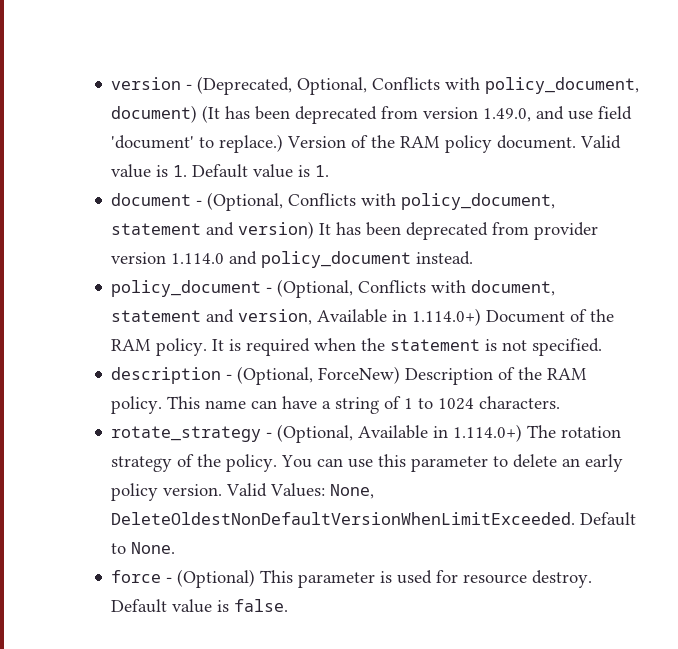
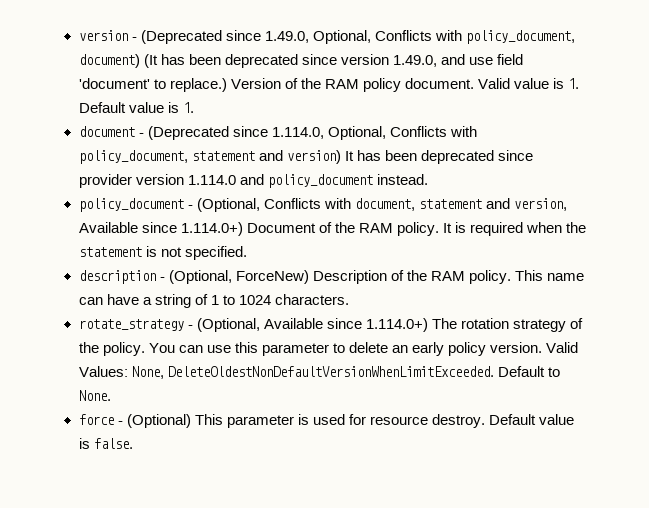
- version - (Deprecated, Optional, Conflicts with policy_document, document) (It has been deprecated from version 1.49.0, and use field 'document' to replace.)
+ version - (Deprecated since 1.49.0, Optional, Conflicts with policy_document, document) (It has been deprecated since version 1.49.0, and use field 'document' to replace.)
- document - (Optional, Conflicts with policy_document, statement and version) It has been deprecated from provider version 1.114.0 and policy_document instead.
+ document - (Deprecated since 1.114.0, Optional, Conflicts with policy_document, statement and version) It has been deprecated since provider version 1.114.0 and policy_document instead.
- policy_document - (Optional, Conflicts with document, statement and version, Available in 1.114.0+) Document of the RAM policy.
+ policy_document - (Optional, Conflicts with document, statement and version, Available since 1.114.0+) Document of the RAM policy.
- rotate_strategy - (Optional, Available in 1.114.0+) The rotation strategy of the policy.
+ rotate_strategy - (Optional, Available since 1.114.0+) The rotation strategy of the policy.

